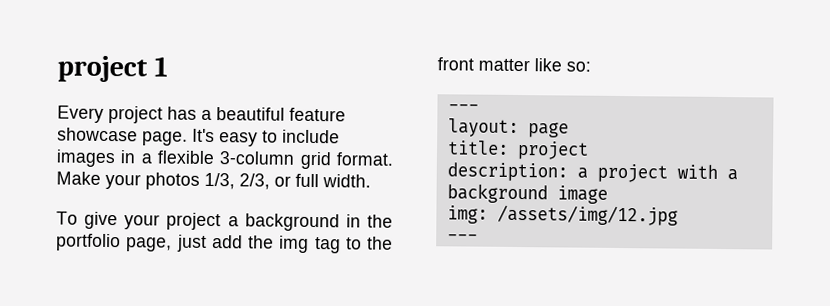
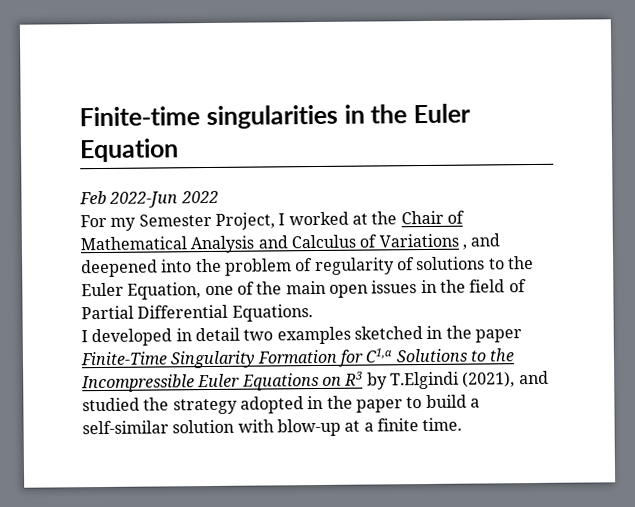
- project 1
- Every project has a beautiful feature showcase page. It's easy to include images in a flexible 3-column grid format. Make your photos 1/3, 2/3, or full width.
- To give your project a background in the portfolio page, just add the img tag to the front matter like so:
- ---
- layout: page
- title: project
- description: a project with a background image
- img: /assets/img/12.jpg
- ---
+ Finite-time singularities in the Euler Equation
+ Feb 2022-Jun 2022
+ For my Semester Project, I worked at the Chair of Mathematical Analysis and Calculus of Variations , and deepened into the problem of regularity of solutions to the Euler Equation, one of the main open issues in the field of Partial Differential Equations.
+ I developed in detail two examples sketched in the paper Finite-Time Singularity Formation for C1,α Solutions to the Incompressible Euler Equations on R3 by T.Elgindi (2021), and studied the strategy adopted in the paper to build a self-similar solution with blow-up at a finite time.

